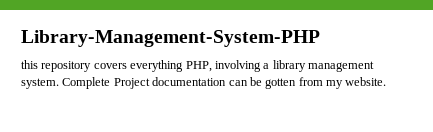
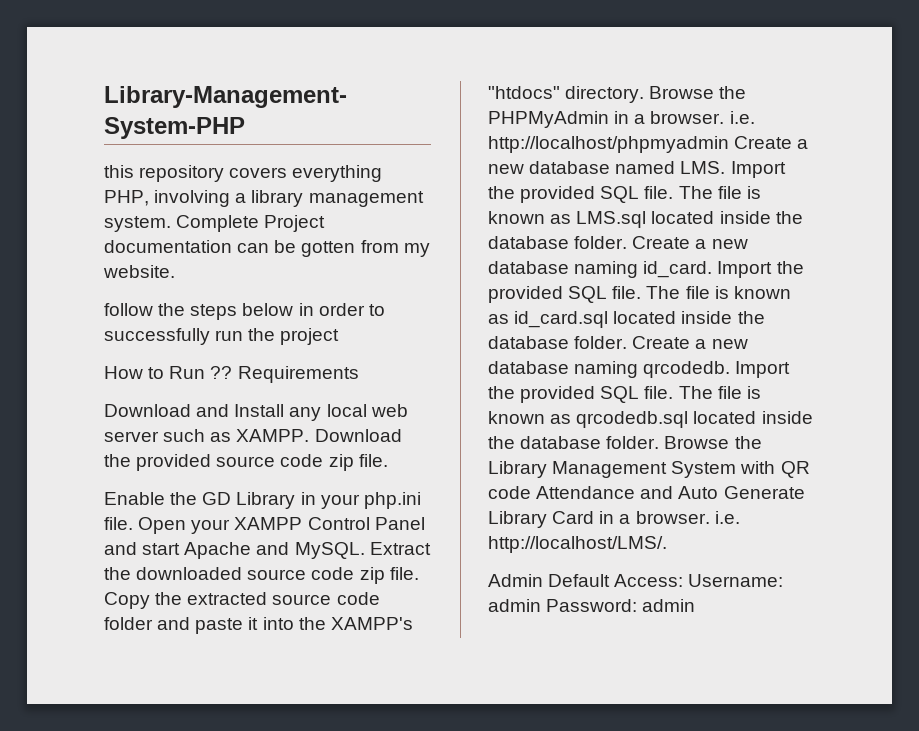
+ follow the steps below in order to successfully run the project
+ How to Run ?? Requirements
+ Download and Install any local web server such as XAMPP. Download the provided source code zip file.
+ Enable the GD Library in your php.ini file. Open your XAMPP Control Panel and start Apache and MySQL. Extract the downloaded source code zip file. Copy the extracted source code folder and paste it into the XAMPP's "htdocs" directory. Browse the PHPMyAdmin in a browser. i.e. http://localhost/phpmyadmin Create a new database named LMS. Import the provided SQL file. The file is known as LMS.sql located inside the database folder. Create a new database naming id_card. Import the provided SQL file. The file is known as id_card.sql located inside the database folder. Create a new database naming qrcodedb. Import the provided SQL file. The file is known as qrcodedb.sql located inside the database folder. Browse the Library Management System with QR code Attendance and Auto Generate Library Card in a browser. i.e. http://localhost/LMS/.
+ Admin Default Access: Username: admin Password: admin

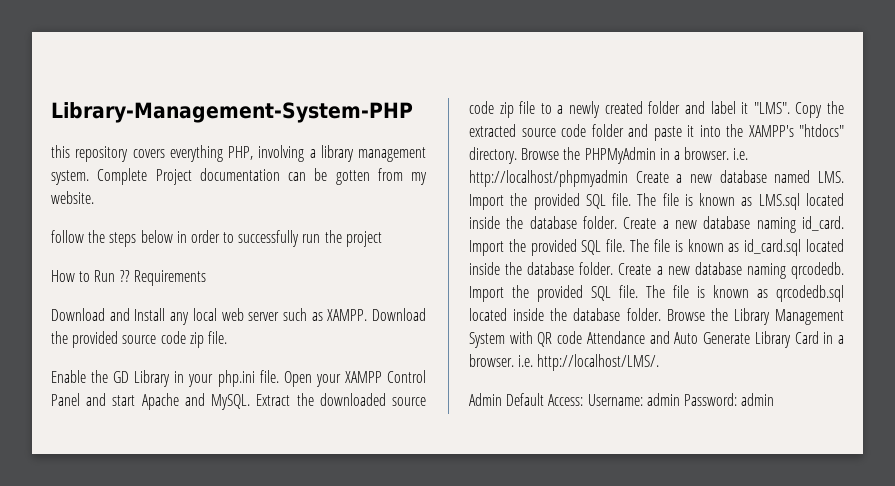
- Extract the downloaded source code zip file.
+ Extract the downloaded source code zip file to a newly created folder and label it "LMS".

